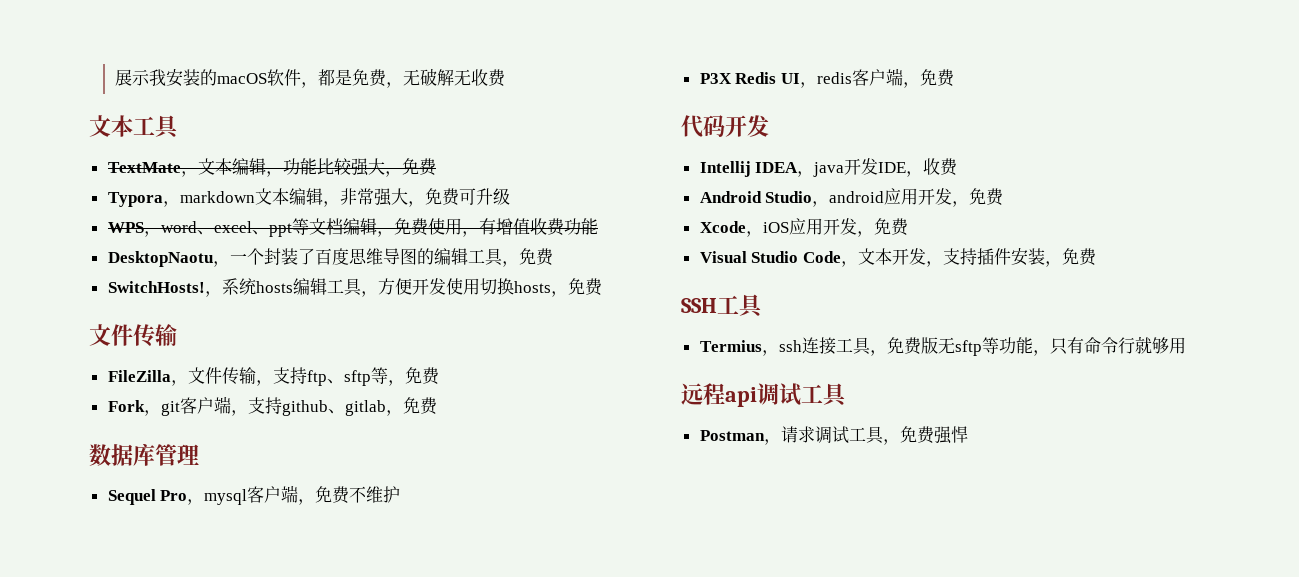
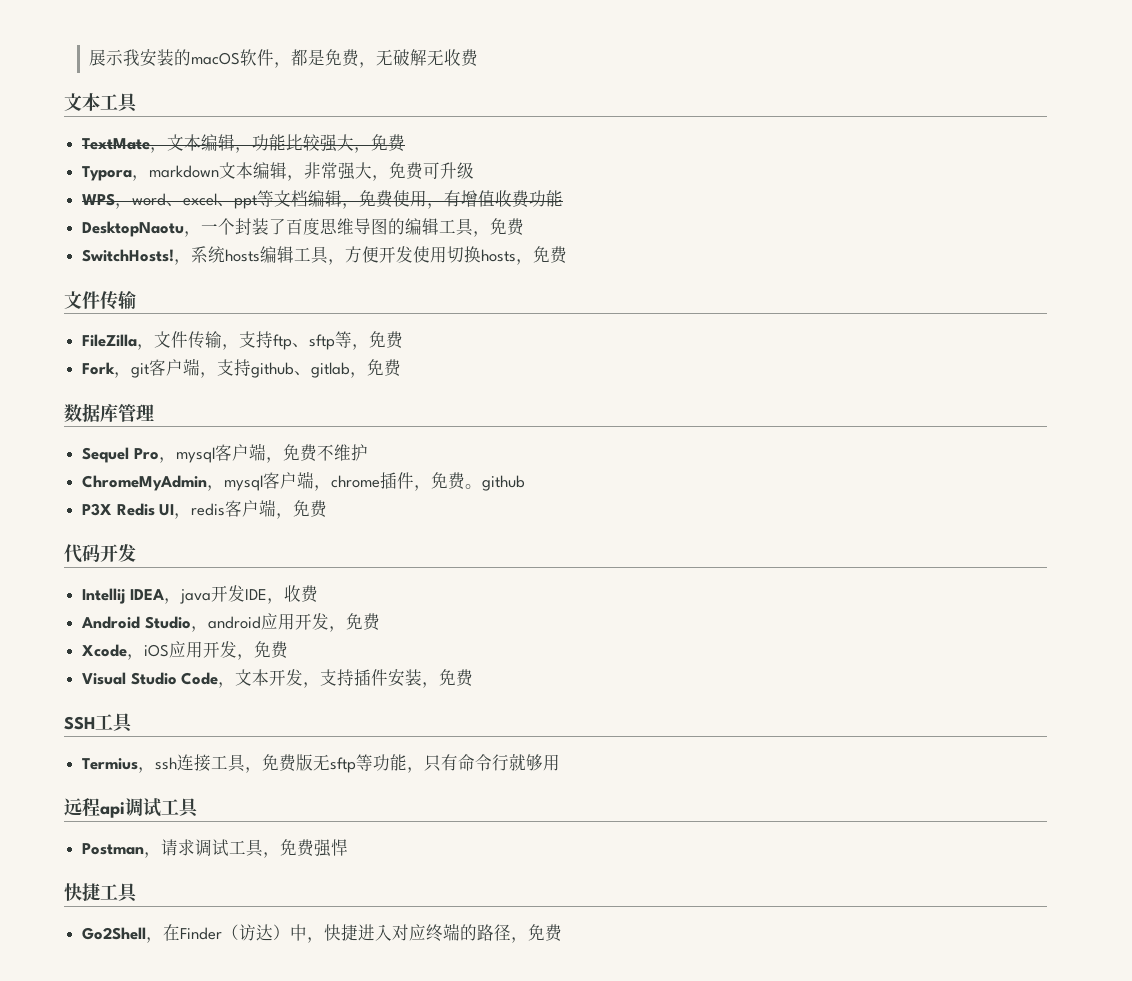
+ ChromeMyAdmin，mysql客户端，chrome插件，免费。github
+ 快捷工具
+ Go2Shell，在Finder（访达）中，快捷进入对应终端的路径，免费

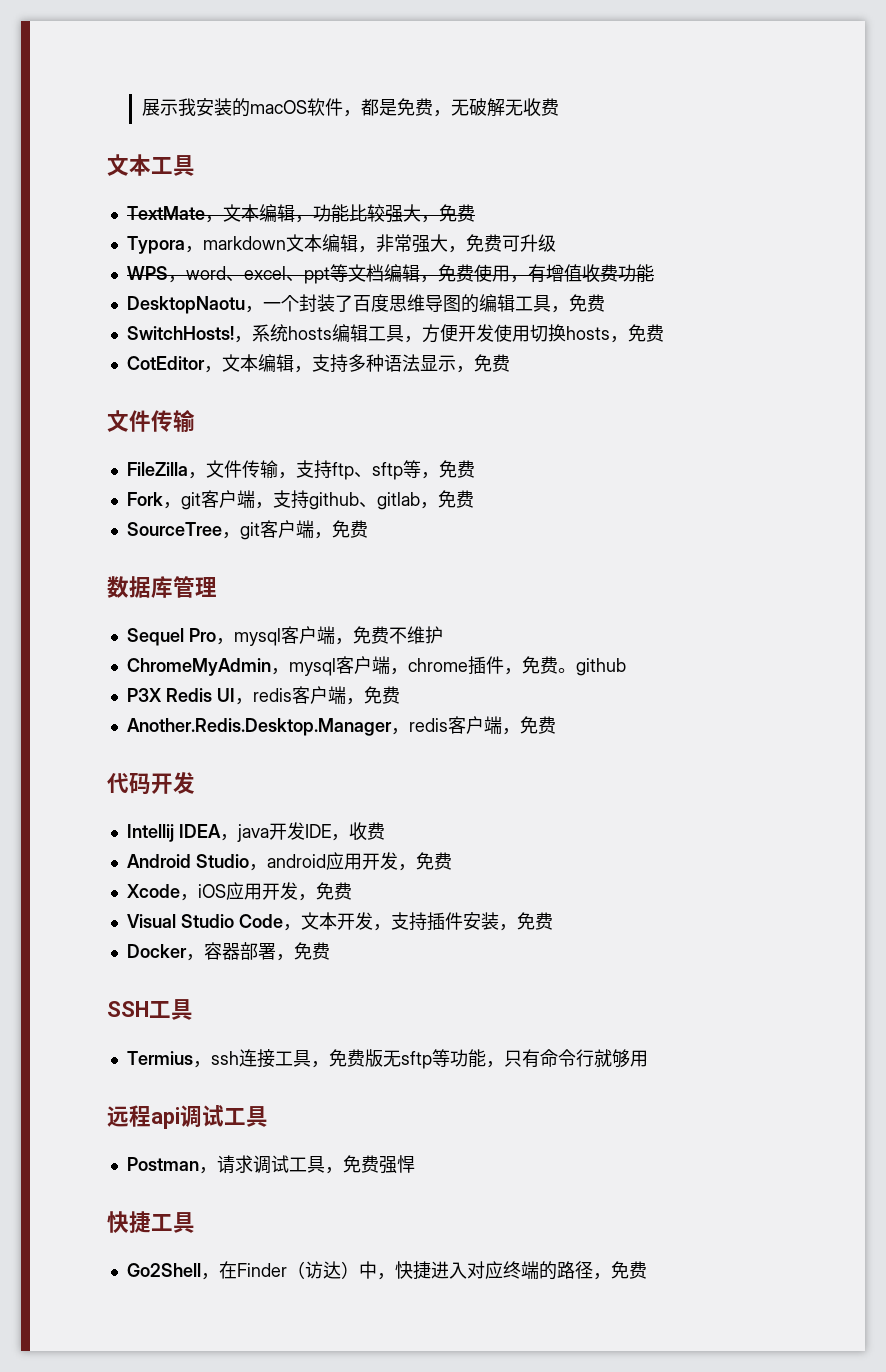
+ CotEditor，文本编辑，支持多种语法显示，免费
+ SourceTree，git客户端，免费
+ Another.Redis.Desktop.Manager，redis客户端，免费
+ Docker，容器部署，免费

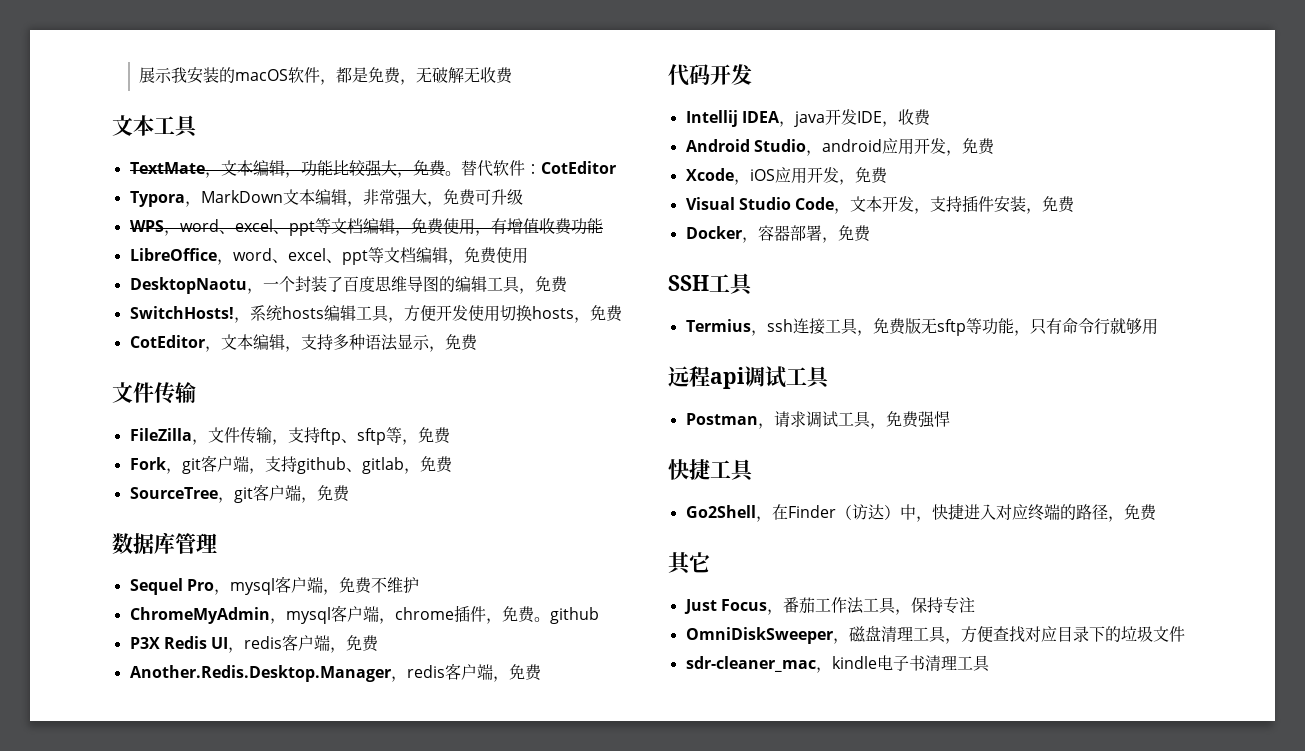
- TextMate，文本编辑，功能比较强大，免费
+ TextMate，文本编辑，功能比较强大，免费。替代软件：CotEditor
- Typora，markdown文本编辑，非常强大，免费可升级
+ Typora，MarkDown文本编辑，非常强大，免费可升级
+ LibreOffice，word、excel、ppt等文档编辑，免费使用
+ 其它
+ Just Focus，番茄工作法工具，保持专注
+ OmniDiskSweeper，磁盘清理工具，方便查找对应目录下的垃圾文件
+ sdr-cleaner_mac，kindle电子书清理工具

